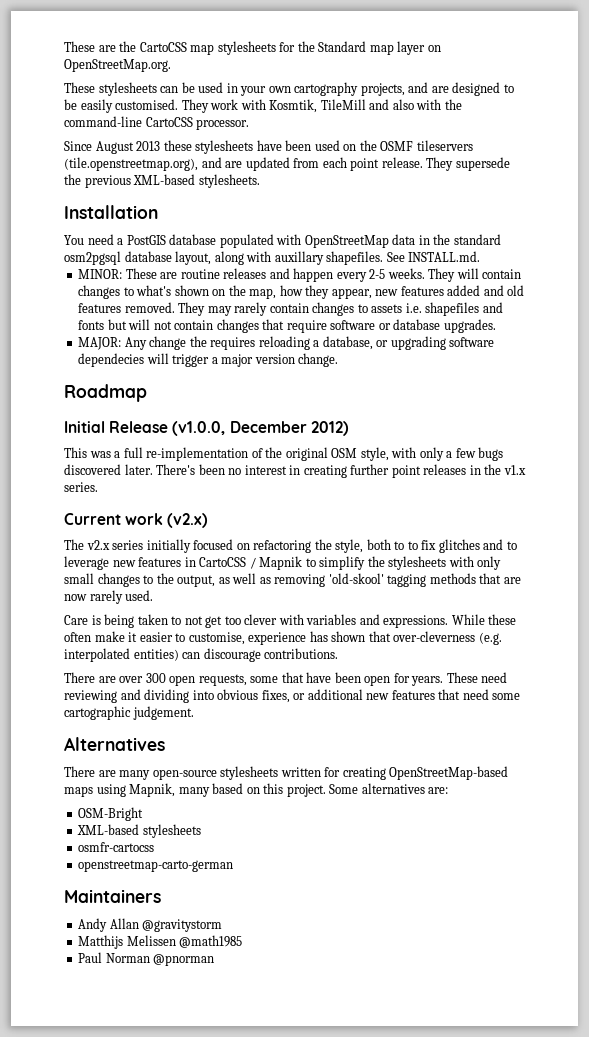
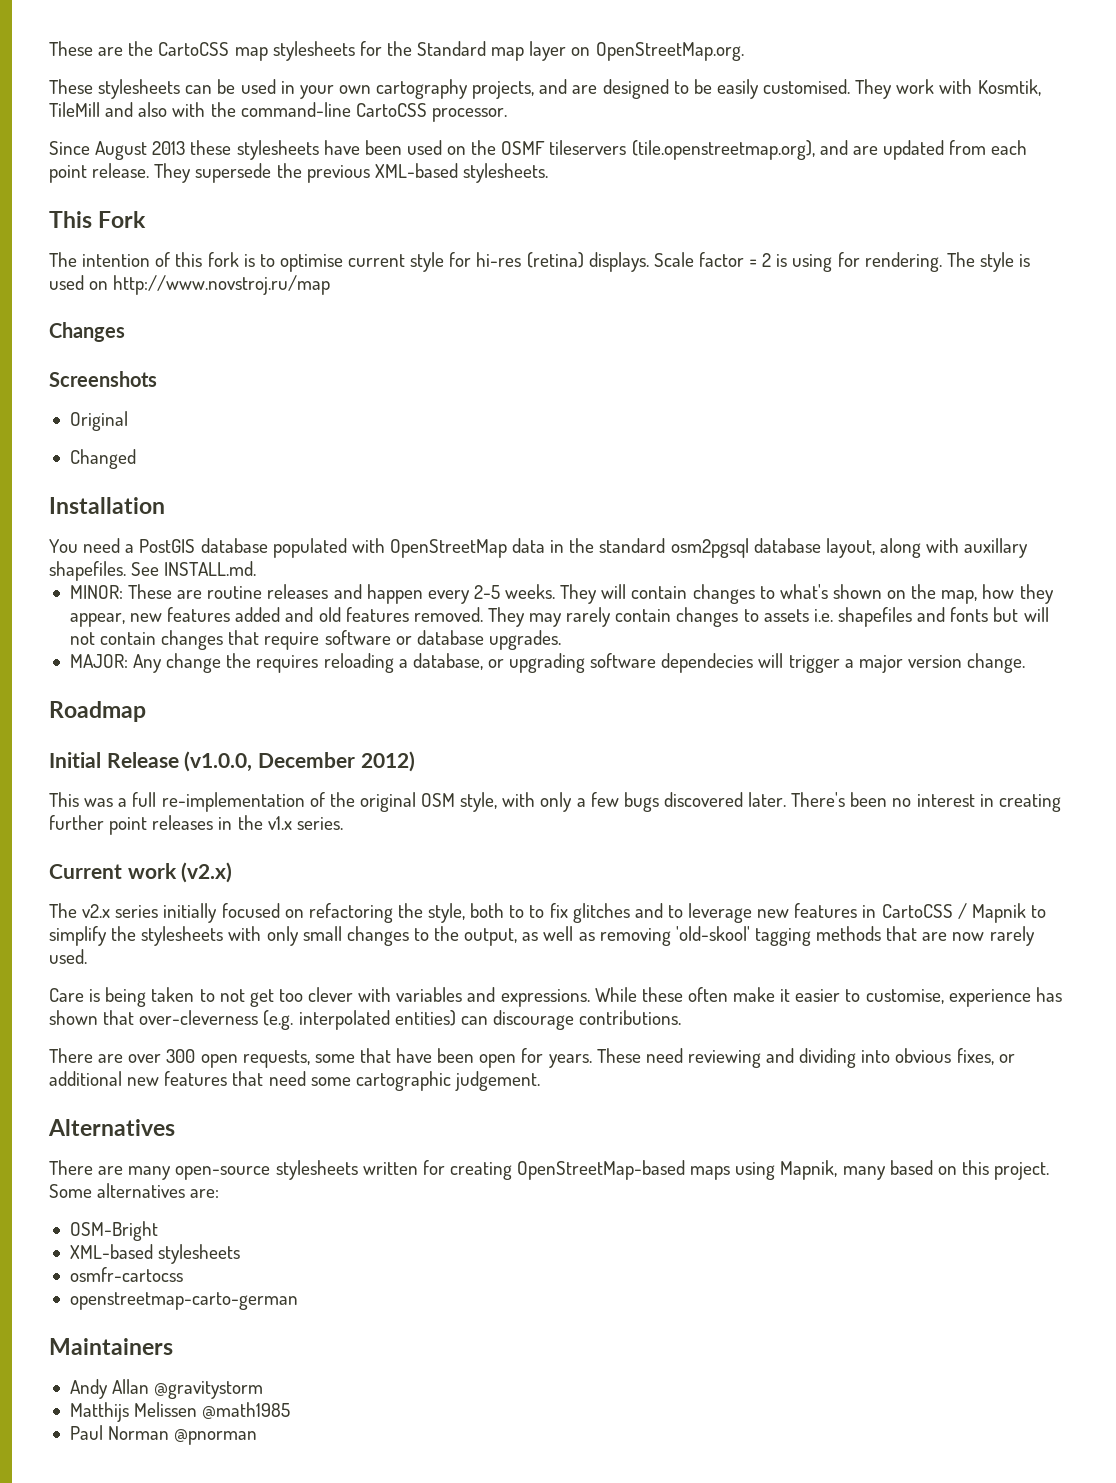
+ This Fork
+ The intention of this fork is to optimise current style for hi-res (retina) displays. Scale factor = 2 is using for rendering. The style is used on http://www.novstroj.ru/map
+ Changes
+ Screenshots
+ Original
+ Changed

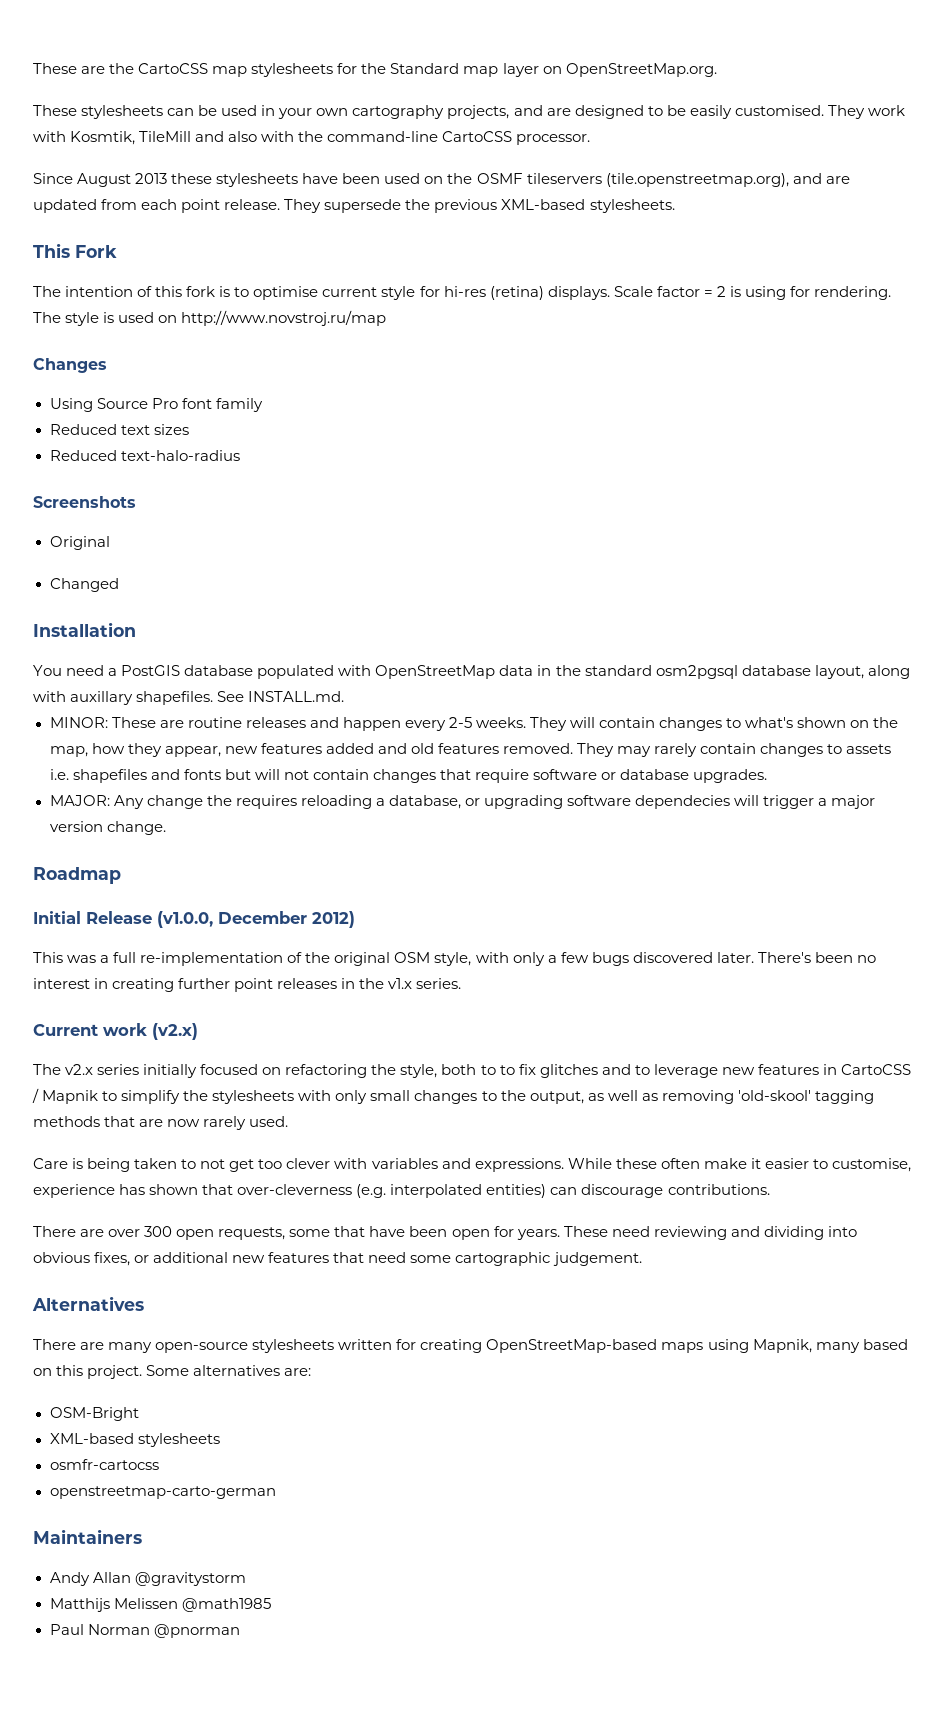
+ Using Source Pro font family
+ Reduced text sizes
+ Reduced text-halo-radius

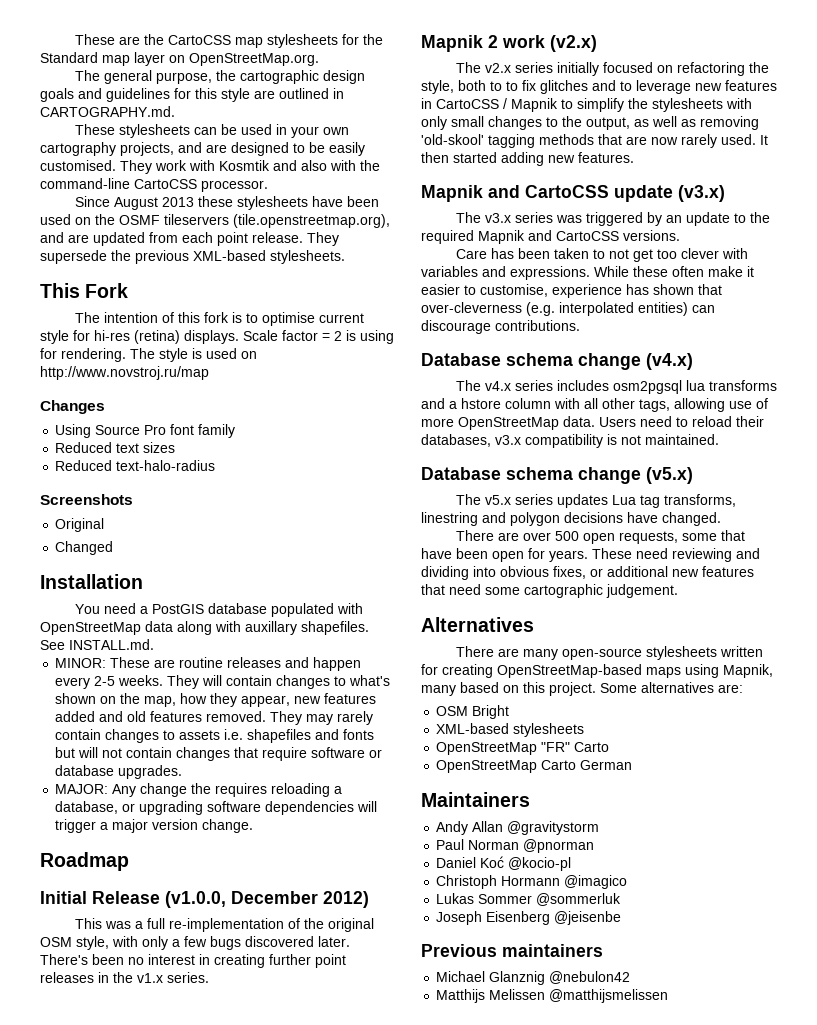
+ The general purpose, the cartographic design goals and guidelines for this style are outlined in CARTOGRAPHY.md.
- They work with Kosmtik, TileMill and also with the command-line CartoCSS processor.
+ They work with Kosmtik and also with the command-line CartoCSS processor.
- You need a PostGIS database populated with OpenStreetMap data in the standard osm2pgsql database layout, along with auxillary shapefiles.
+ You need a PostGIS database populated with OpenStreetMap data along with auxillary shapefiles.
- MAJOR: Any change the requires reloading a database, or upgrading software dependecies will trigger a major version change.
+ MAJOR: Any change the requires reloading a database, or upgrading software dependencies will trigger a major version change.
- Current work (v2.x)
+ Mapnik 2 work (v2.x)
+ It then started adding new features.
+ Mapnik and CartoCSS update (v3.x)
+ The v3.x series was triggered by an update to the required Mapnik and CartoCSS versions.
- Care is being taken to not get too clever with variables and expressions.
+ Care has been taken to not get too clever with variables and expressions.
+ Database schema change (v4.x)
+ The v4.x series includes osm2pgsql lua transforms and a hstore column with all other tags, allowing use of more OpenStreetMap data. Users need to reload their databases, v3.x compatibility is not maintained.
+ Database schema change (v5.x)
+ The v5.x series updates Lua tag transforms, linestring and polygon decisions have changed.
- There are over 300 open requests, some that have been open for years.
+ There are over 500 open requests, some that have been open for years.
- OSM-Bright
+ OSM Bright
- osmfr-cartocss
- openstreetmap-carto-german
+ OpenStreetMap "FR" Carto
+ OpenStreetMap Carto German
- Matthijs Melissen @math1985
+ Daniel Koć @kocio-pl
+ Christoph Hormann @imagico
+ Lukas Sommer @sommerluk
+ Joseph Eisenberg @jeisenbe
+ Previous maintainers
+ Michael Glanznig @nebulon42
+ Matthijs Melissen @matthijsmelissen

